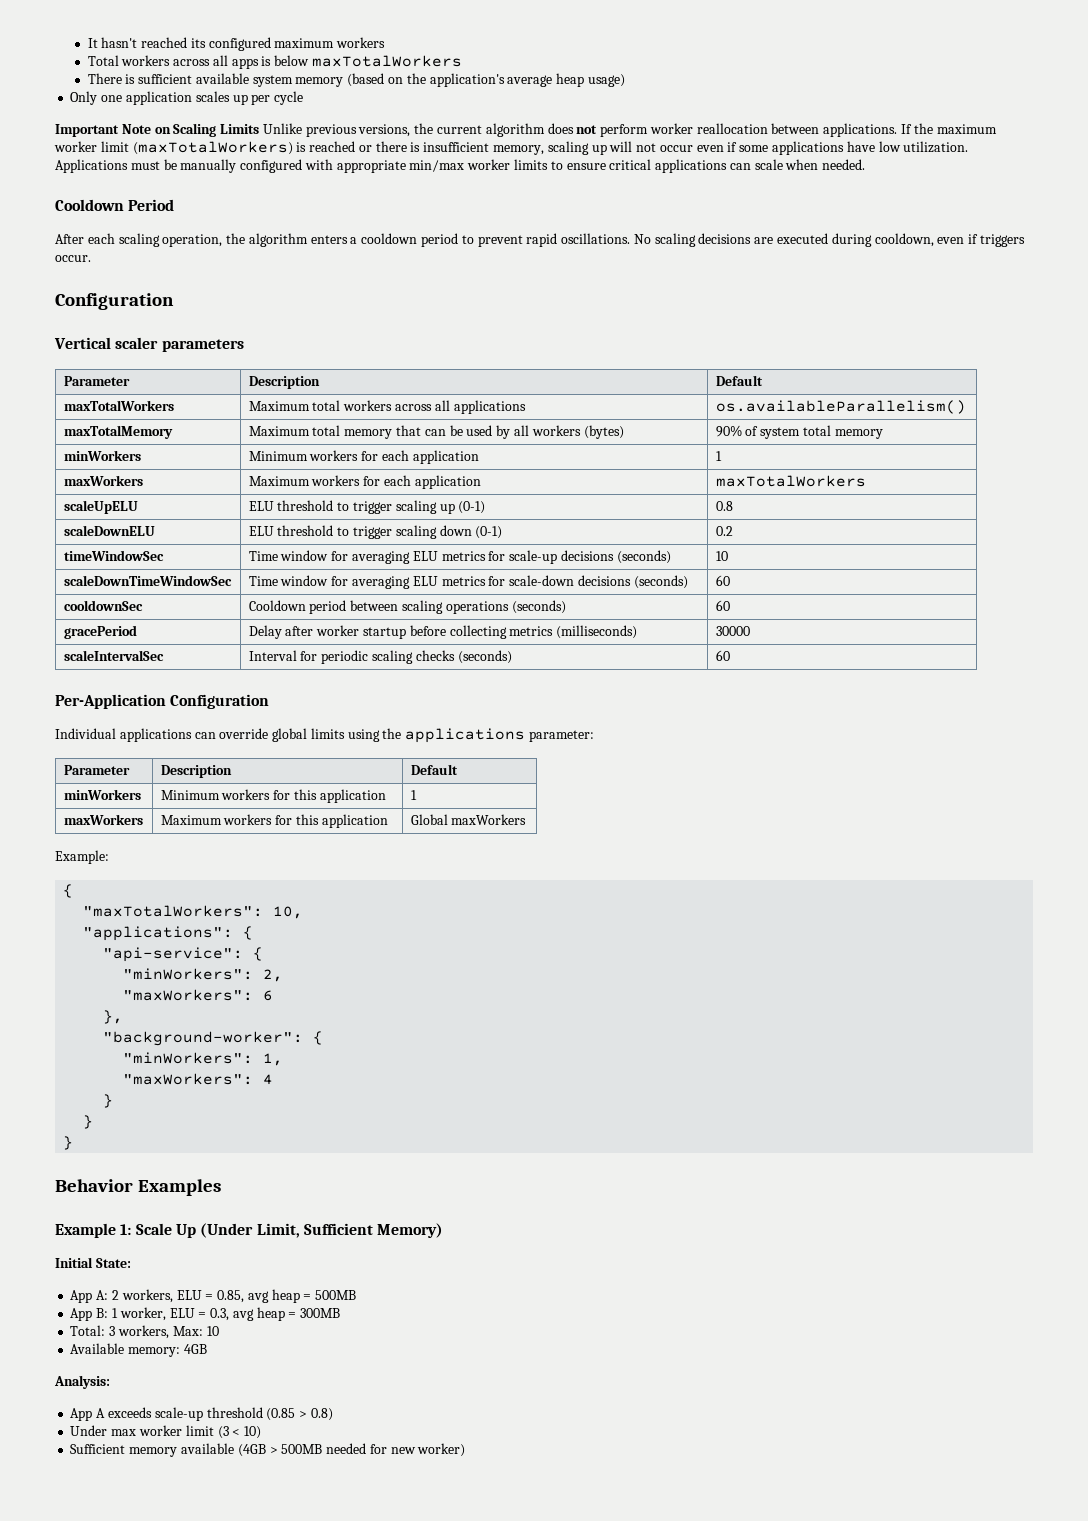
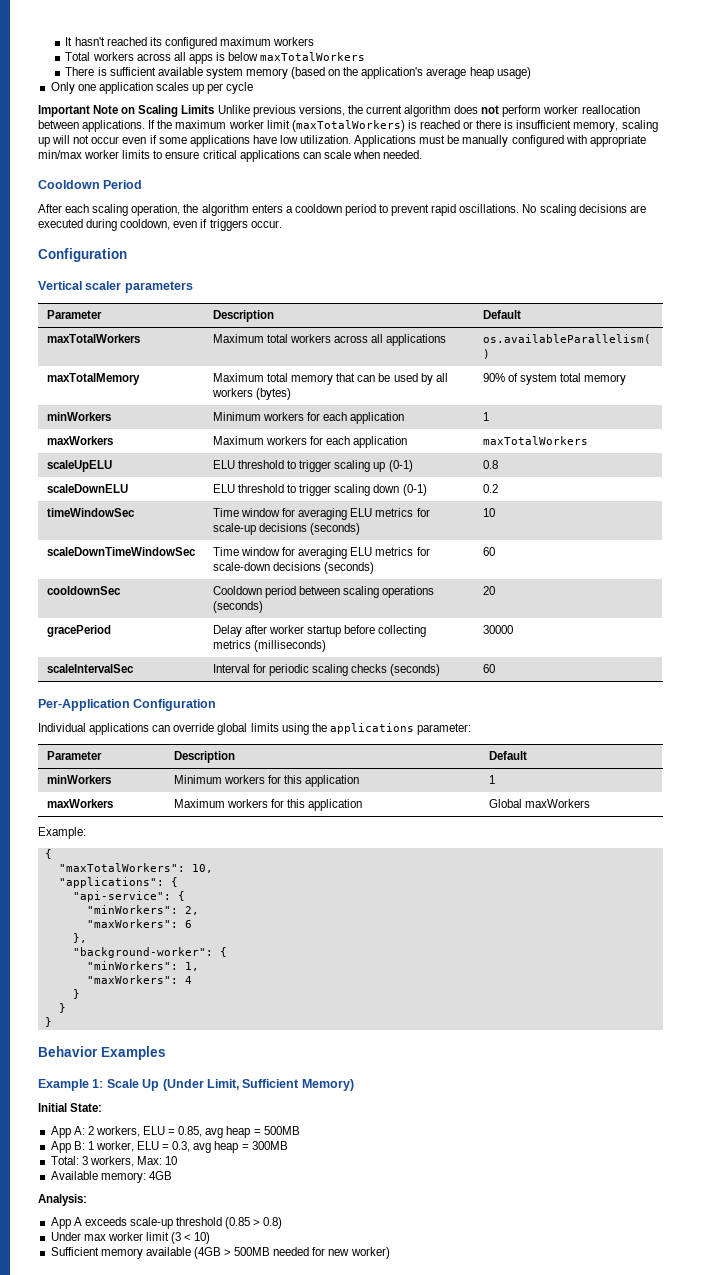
- cooldownSec | Cooldown period between scaling operations (seconds) | 60
+ cooldownSec | Cooldown period between scaling operations (seconds) | 20

